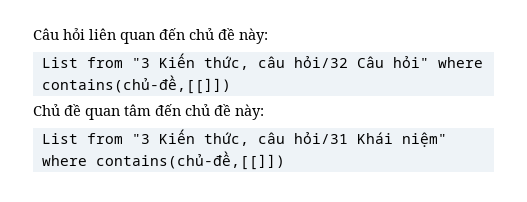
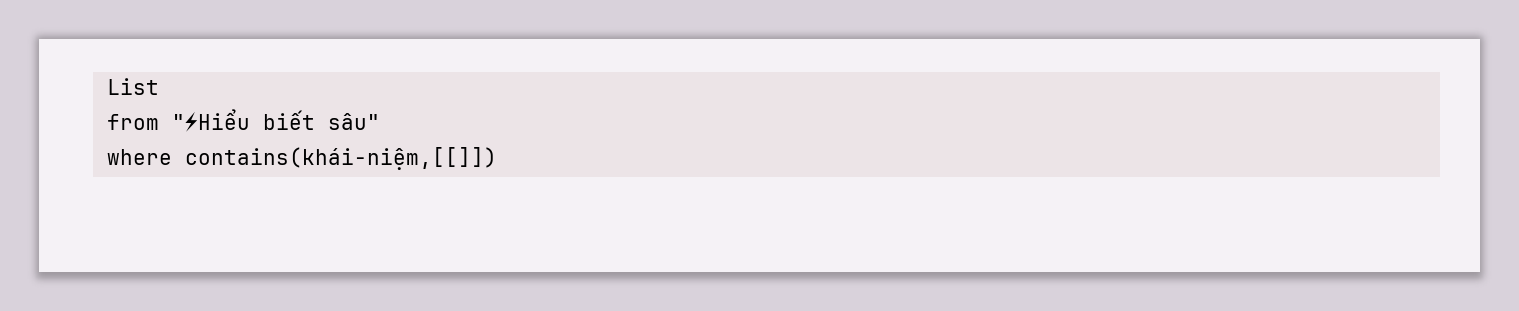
- Câu hỏi liên quan đến chủ đề này:
- List from "3 Kiến thức, câu hỏi/32 Câu hỏi" where contains(chủ-đề,[[]])
- Chủ đề quan tâm đến chủ đề này:
- List from "3 Kiến thức, câu hỏi/31 Khái niệm" where contains(chủ-đề,[[]])
+ List
+ from "⚡Hiểu biết sâu"
+ where contains(khái-niệm,[[]])

